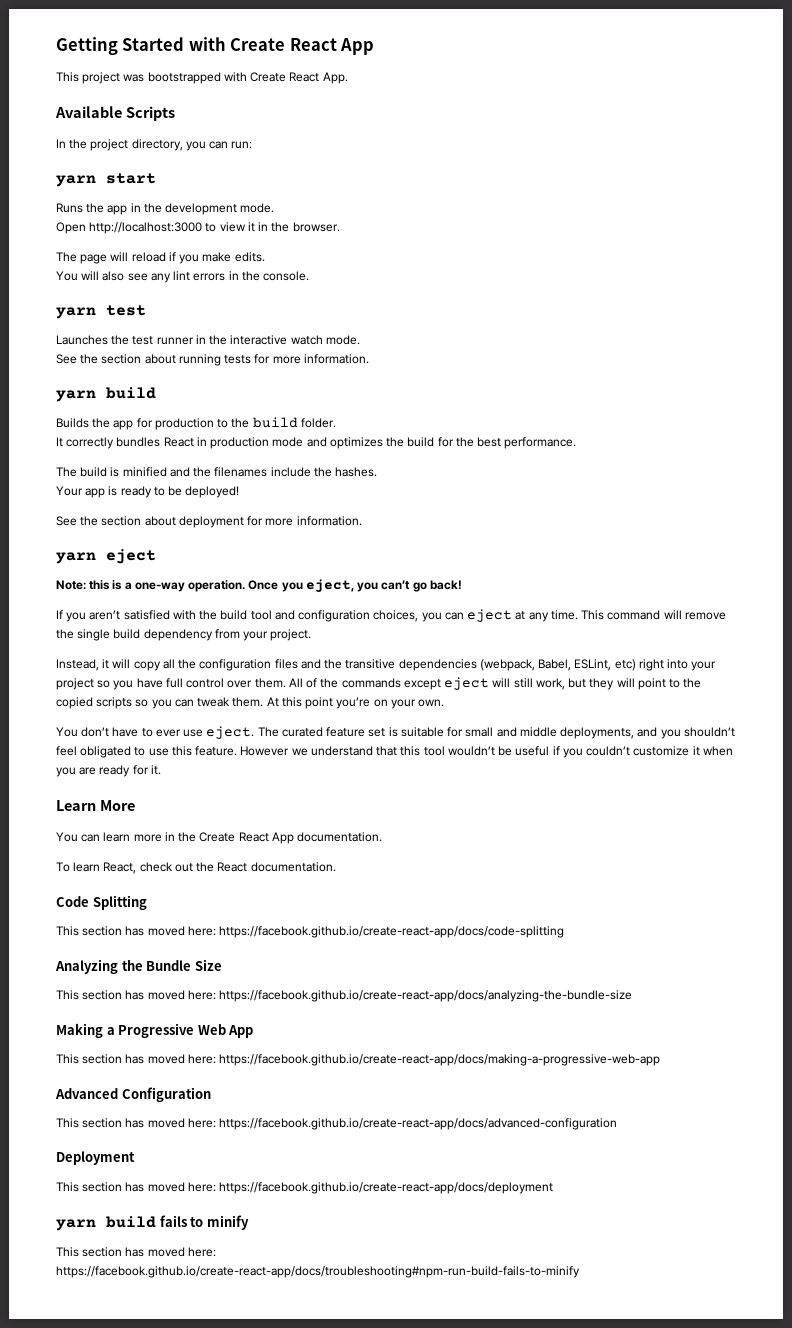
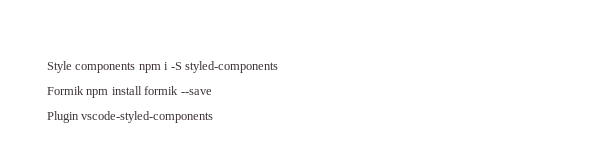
- Getting Started with Create React App
- This project was bootstrapped with Create React App.
- Available Scripts
- In the project directory, you can run:
- yarn start
- Runs the app in the development mode.
- Open http://localhost:3000 to view it in the browser.
- The page will reload if you make edits.
- You will also see any lint errors in the console.
- yarn test
- Launches the test runner in the interactive watch mode.
- See the section about running tests for more information.
- yarn build
- Builds the app for production to the build folder.
- It correctly bundles React in production mode and optimizes the build for the best performance.
- The build is minified and the filenames include the hashes.
- Your app is ready to be deployed!
- See the section about deployment for more information.
- yarn eject
- Note: this is a one-way operation. Once you eject, you can’t go back!
- If you aren’t satisfied with the build tool and configuration choices, you can eject at any time. This command will remove the single build dependency from your project.
- Instead, it will copy all the configuration files and the transitive dependencies (webpack, Babel, ESLint, etc) right into your project so you have full control over them. All of the commands except eject will still work, but they will point to the copied scripts so you can tweak them. At this point you’re on your own.
- You don’t have to ever use eject. The curated feature set is suitable for small and middle deployments, and you shouldn’t feel obligated to use this feature. However we understand that this tool wouldn’t be useful if you couldn’t customize it when you are ready for it.
- Learn More
- You can learn more in the Create React App documentation.
- To learn React, check out the React documentation.
- Code Splitting
- This section has moved here: https://facebook.github.io/create-react-app/docs/code-splitting
- Analyzing the Bundle Size
- This section has moved here: https://facebook.github.io/create-react-app/docs/analyzing-the-bundle-size
- Making a Progressive Web App
- This section has moved here: https://facebook.github.io/create-react-app/docs/making-a-progressive-web-app
- Advanced Configuration
- This section has moved here: https://facebook.github.io/create-react-app/docs/advanced-configuration
- Deployment
- This section has moved here: https://facebook.github.io/create-react-app/docs/deployment
- yarn build fails to minify
- This section has moved here: https://facebook.github.io/create-react-app/docs/troubleshooting#npm-run-build-fails-to-minify
+ Style components npm i -S styled-components
+ Formik npm install formik --save
+ Plugin vscode-styled-components

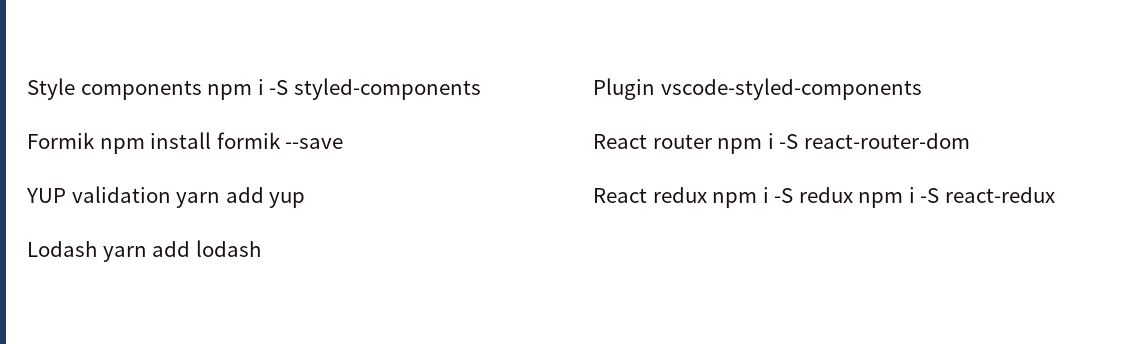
+ YUP validation yarn add yup
+ Lodash yarn add lodash
  Plugin vscode-styled-components
+ React router npm i -S react-router-dom
+ React redux npm i -S redux npm i -S react-redux

